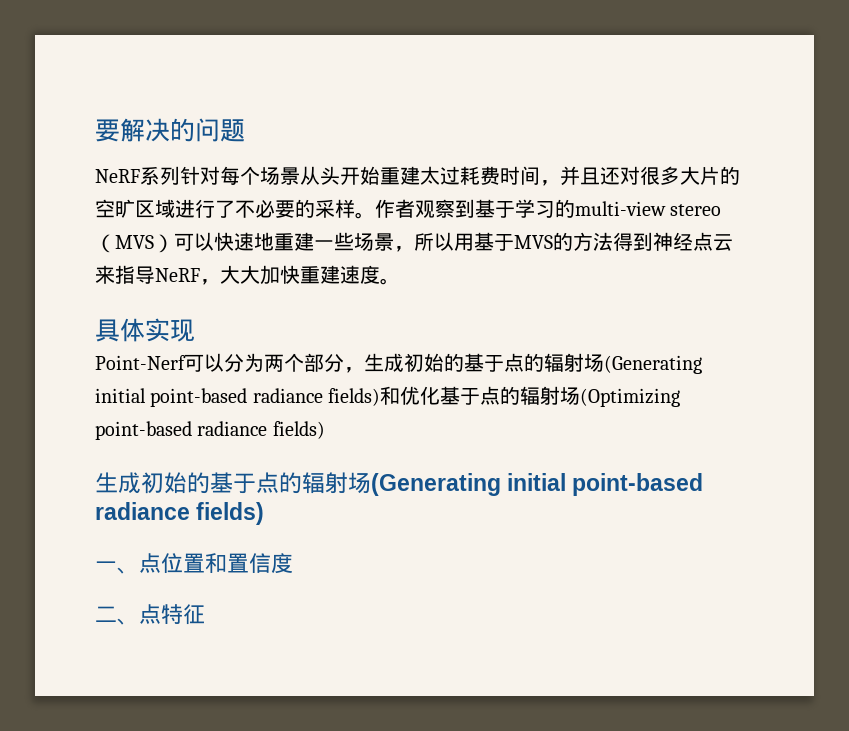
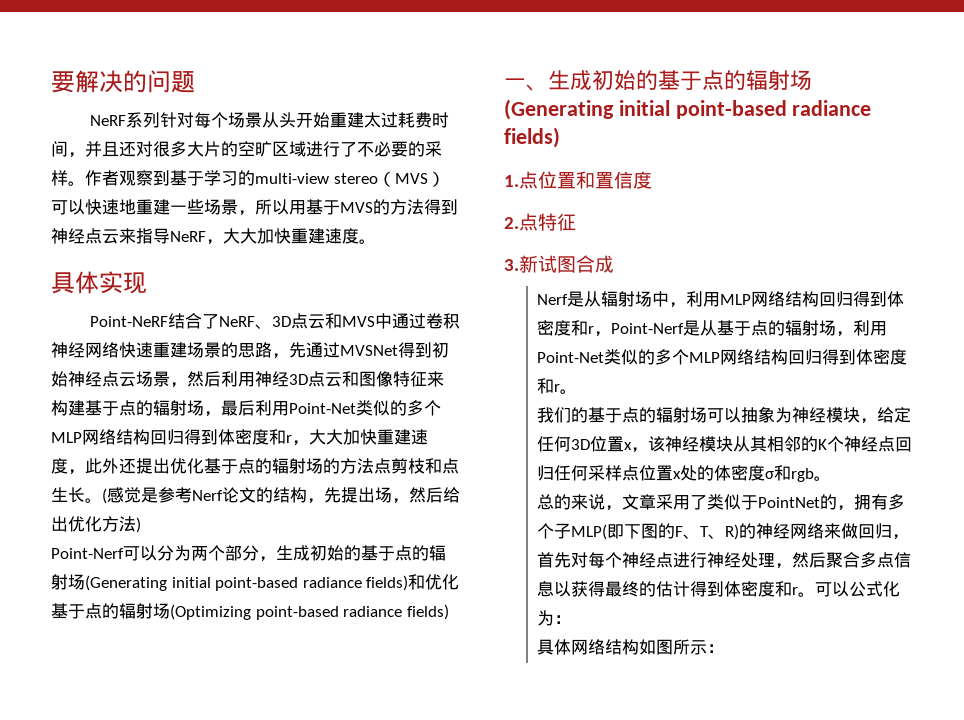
+ Point-NeRF结合了NeRF、3D点云和MVS中通过卷积神经网络快速重建场景的思路，先通过MVSNet得到初始神经点云场景，然后利用神经3D点云和图像特征来构建基于点的辐射场，最后利用Point-Net类似的多个MLP网络结构回归得到体密度和r，大大加快重建速度，此外还提出优化基于点的辐射场的方法点剪枝和点生长。(感觉是参考Nerf论文的结构，先提出场，然后给出优化方法)
  Point-Nerf可以分为两个部分，生成初始的基于点的辐射场(Generating initial point-based radiance fields)和优化基于点的辐射场(Optimizing point-based radiance fields)
- 生成初始的基于点的辐射场(Generating initial point-based radiance fields)
+ 一、生成初始的基于点的辐射场(Generating initial point-based radiance fields)
- 一、点位置和置信度
+ 1.点位置和置信度
- 二、点特征
+ 2.点特征
+ 3.新试图合成
+ Nerf是从辐射场中，利用MLP网络结构回归得到体密度和r，Point-Nerf是从基于点的辐射场，利用Point-Net类似的多个MLP网络结构回归得到体密度和r。
+ 我们的基于点的辐射场可以抽象为神经模块，给定任何3D位置x，该神经模块从其相邻的K个神经点回归任何采样点位置x处的体密度σ和rgb。
+ 总的来说，文章采用了类似于PointNet的，拥有多个子MLP(即下图的F、T、R)的神经网络来做回归，首先对每个神经点进行神经处理，然后聚合多点信息以获得最终的估计得到体密度和r。可以公式化为：
+ 具体网络结构如图所示：

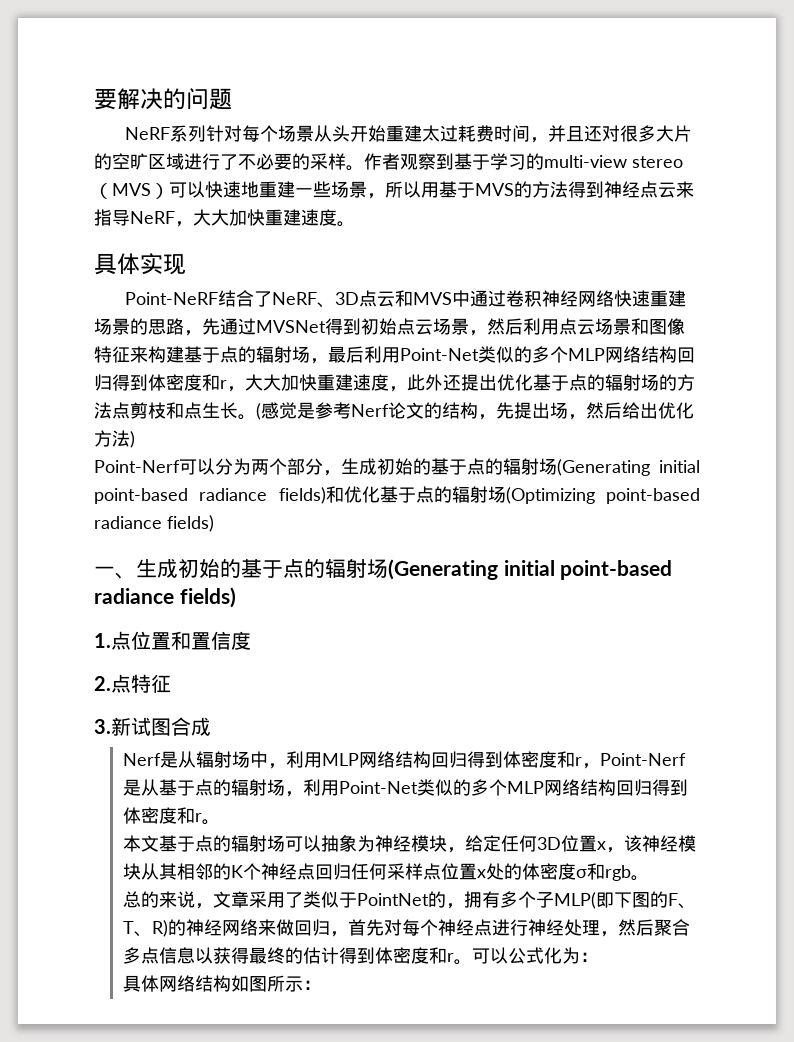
- Point-NeRF结合了NeRF、3D点云和MVS中通过卷积神经网络快速重建场景的思路，先通过MVSNet得到初始神经点云场景，然后利用神经3D点云和图像特征来构建基于点的辐射场，最后利用Point-Net类似的多个MLP网络结构回归得到体密度和r，大大加快重建速度，此外还提出优化基于点的辐射场的方法点剪枝和点生长。
+ Point-NeRF结合了NeRF、3D点云和MVS中通过卷积神经网络快速重建场景的思路，先通过MVSNet得到初始点云场景，然后利用点云场景和图像特征来构建基于点的辐射场，最后利用Point-Net类似的多个MLP网络结构回归得到体密度和r，大大加快重建速度，此外还提出优化基于点的辐射场的方法点剪枝和点生长。
- 我们的基于点的辐射场可以抽象为神经模块，给定任何3D位置x，该神经模块从其相邻的K个神经点回归任何采样点位置x处的体密度σ和rgb。
+ 本文基于点的辐射场可以抽象为神经模块，给定任何3D位置x，该神经模块从其相邻的K个神经点回归任何采样点位置x处的体密度σ和rgb。

